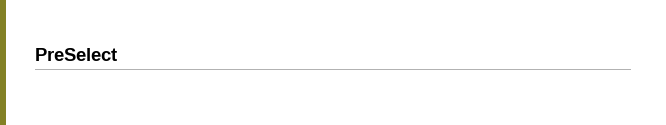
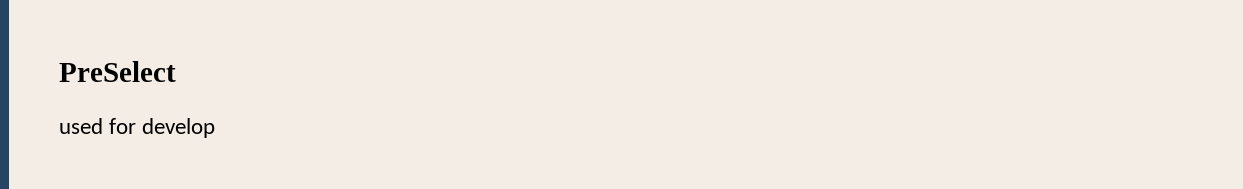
+ used for develop

